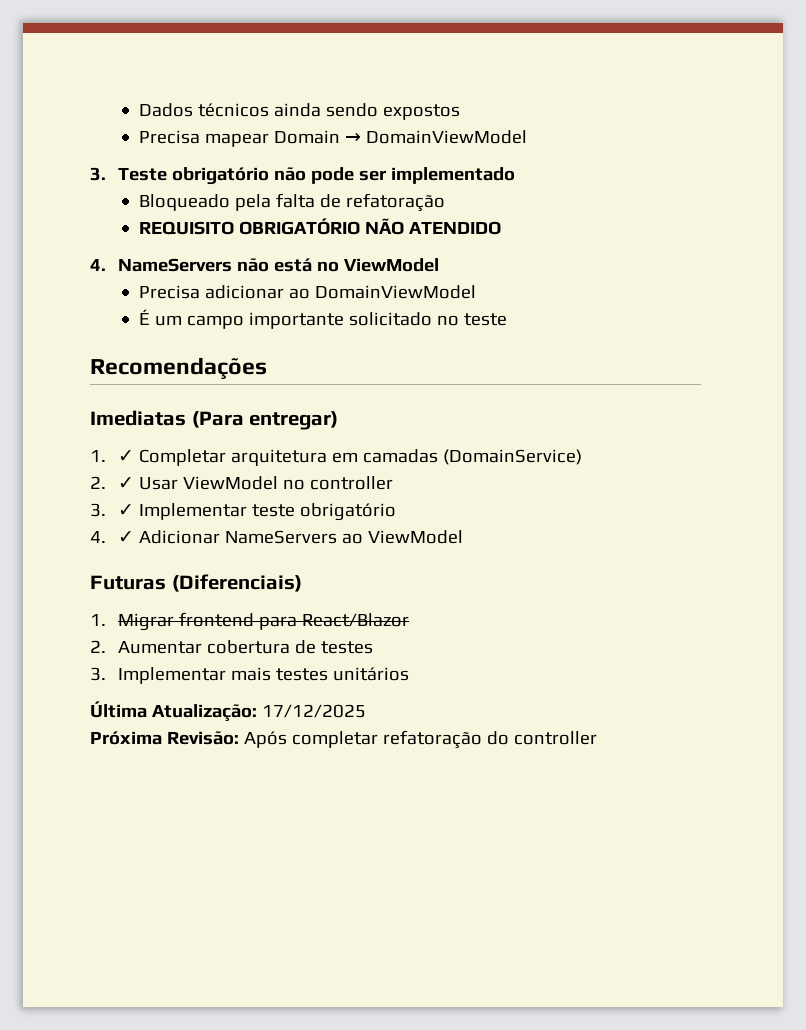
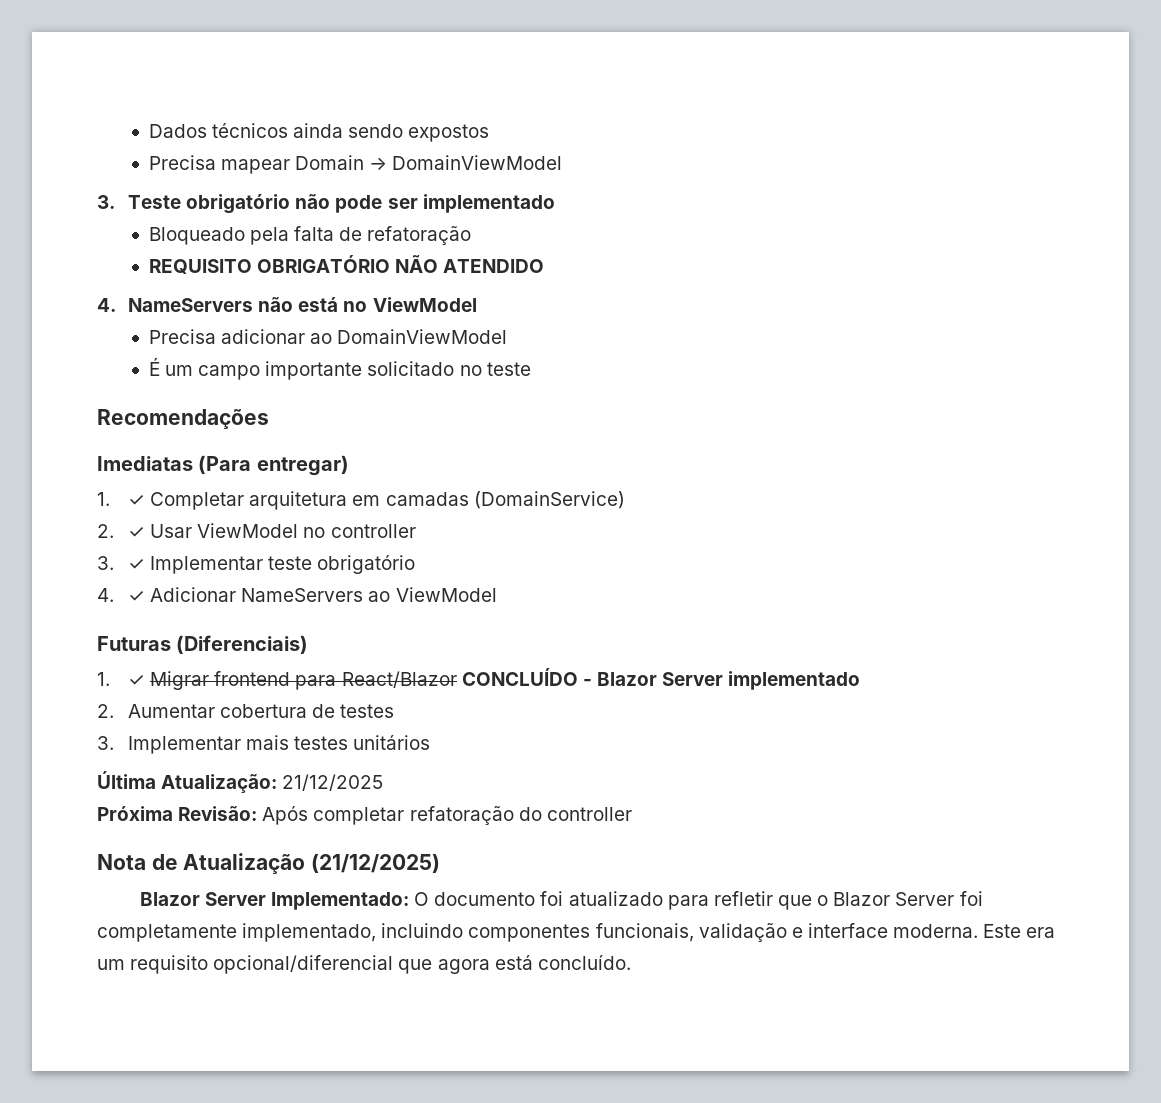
- 1. Migrar frontend para React/Blazor
+ 1. ✓ Migrar frontend para React/Blazor CONCLUÍDO - Blazor Server implementado
- Última Atualização: 17/12/2025
+ Última Atualização: 21/12/2025
+ Nota de Atualização (21/12/2025)
+ Blazor Server Implementado: O documento foi atualizado para refletir que o Blazor Server foi completamente implementado, incluindo componentes funcionais, validação e interface moderna. Este era um requisito opcional/diferencial que agora está concluído.

